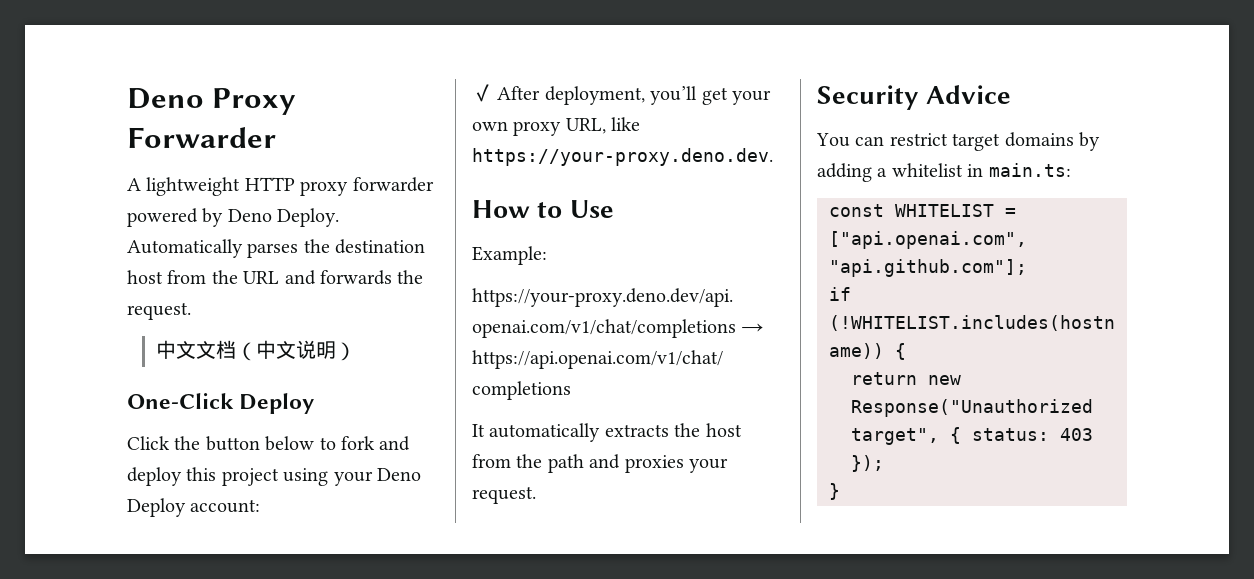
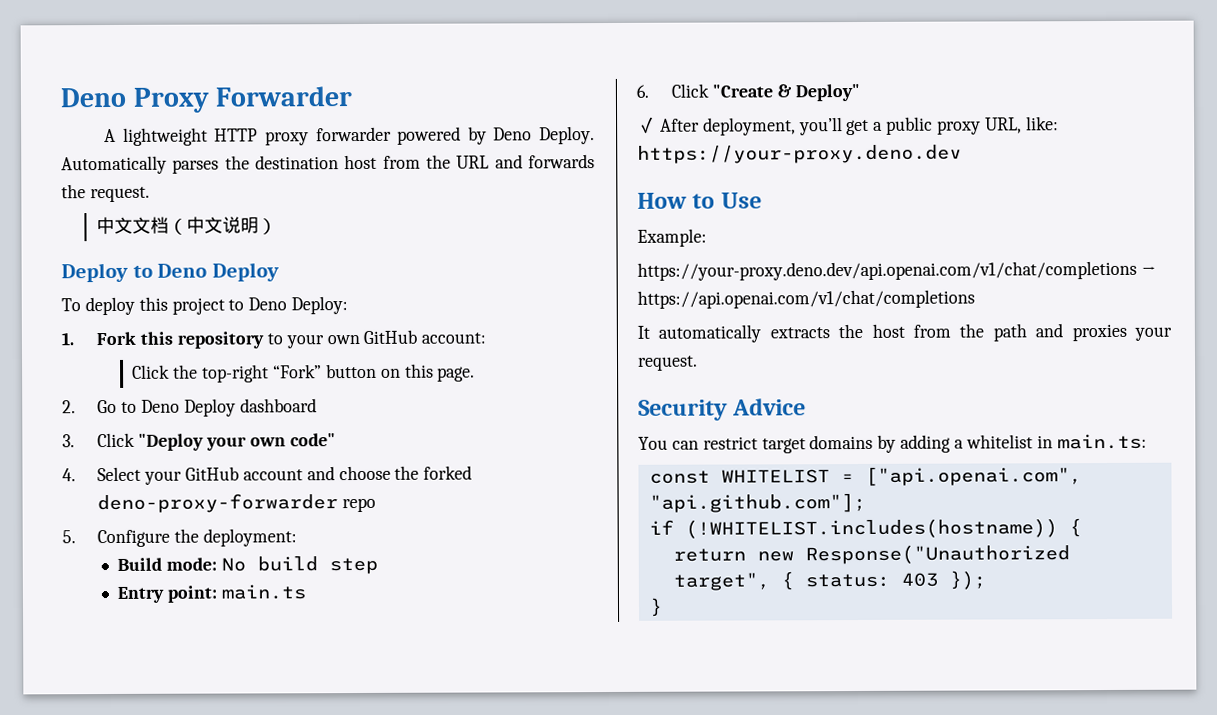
- One-Click Deploy
- Click the button below to fork and deploy this project using your Deno Deploy account:
+ Deploy to Deno Deploy
+ To deploy this project to Deno Deploy:
+ 1. Fork this repository to your own GitHub account:
+ Click the top-right “Fork” button on this page.
+ 2. Go to Deno Deploy dashboard
+ 3. Click "Deploy your own code"
+ 4. Select your GitHub account and choose the forked deno-proxy-forwarder repo
+ 5. Configure the deployment:
+ Build mode: No build step
+ Entry point: main.ts
+ 6. Click "Create & Deploy"
- ✓ After deployment, you’ll get your own proxy URL, like https://your-proxy.deno.dev.
+ ✓ After deployment, you’ll get a public proxy URL, like: https://your-proxy.deno.dev

